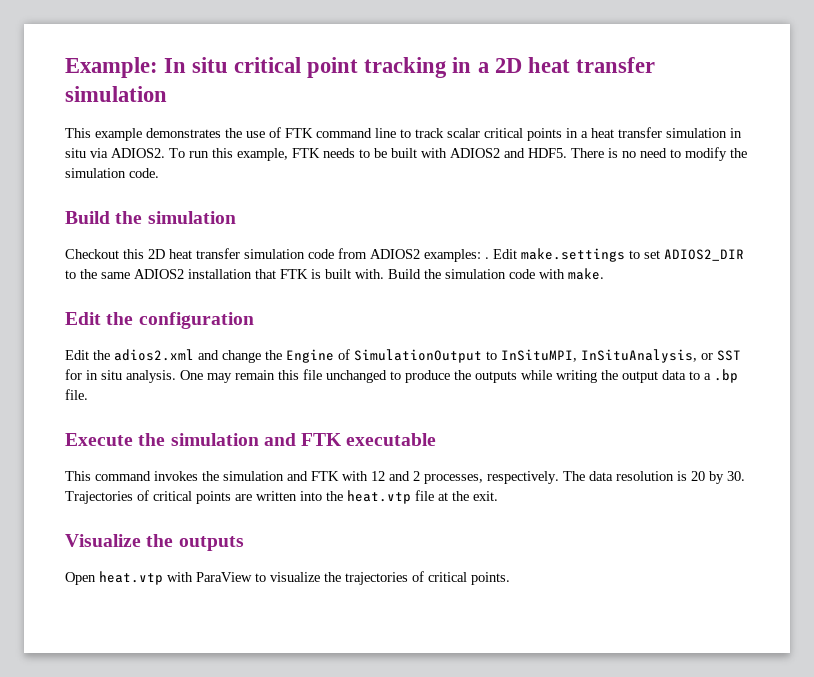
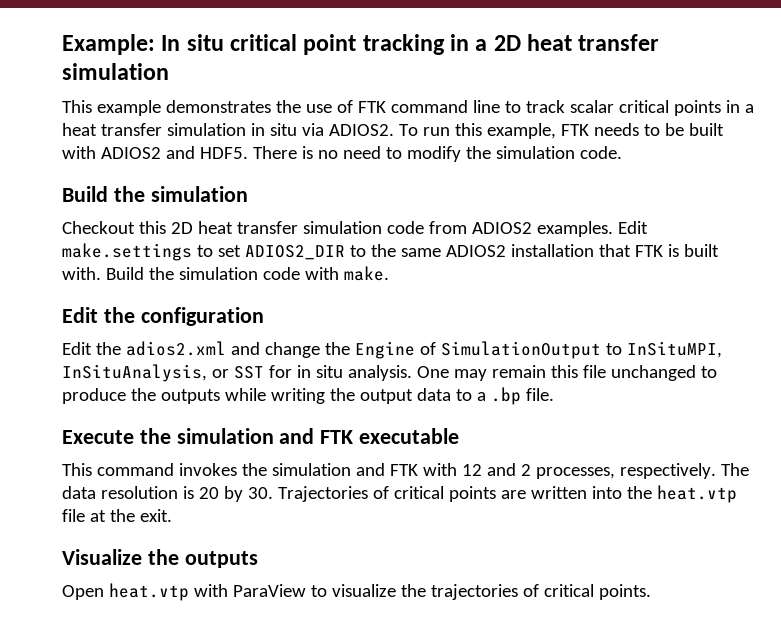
- Checkout this 2D heat transfer simulation code from ADIOS2 examples: .
+ Checkout this 2D heat transfer simulation code from ADIOS2 examples.

